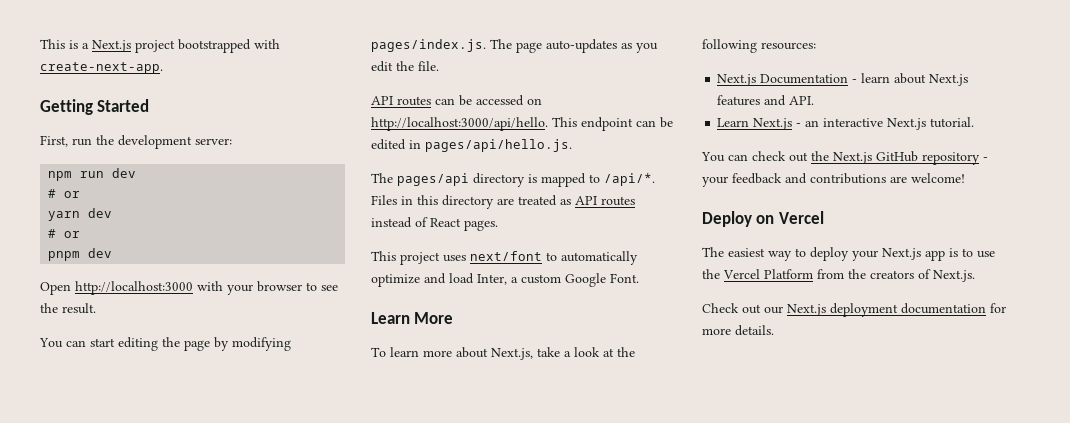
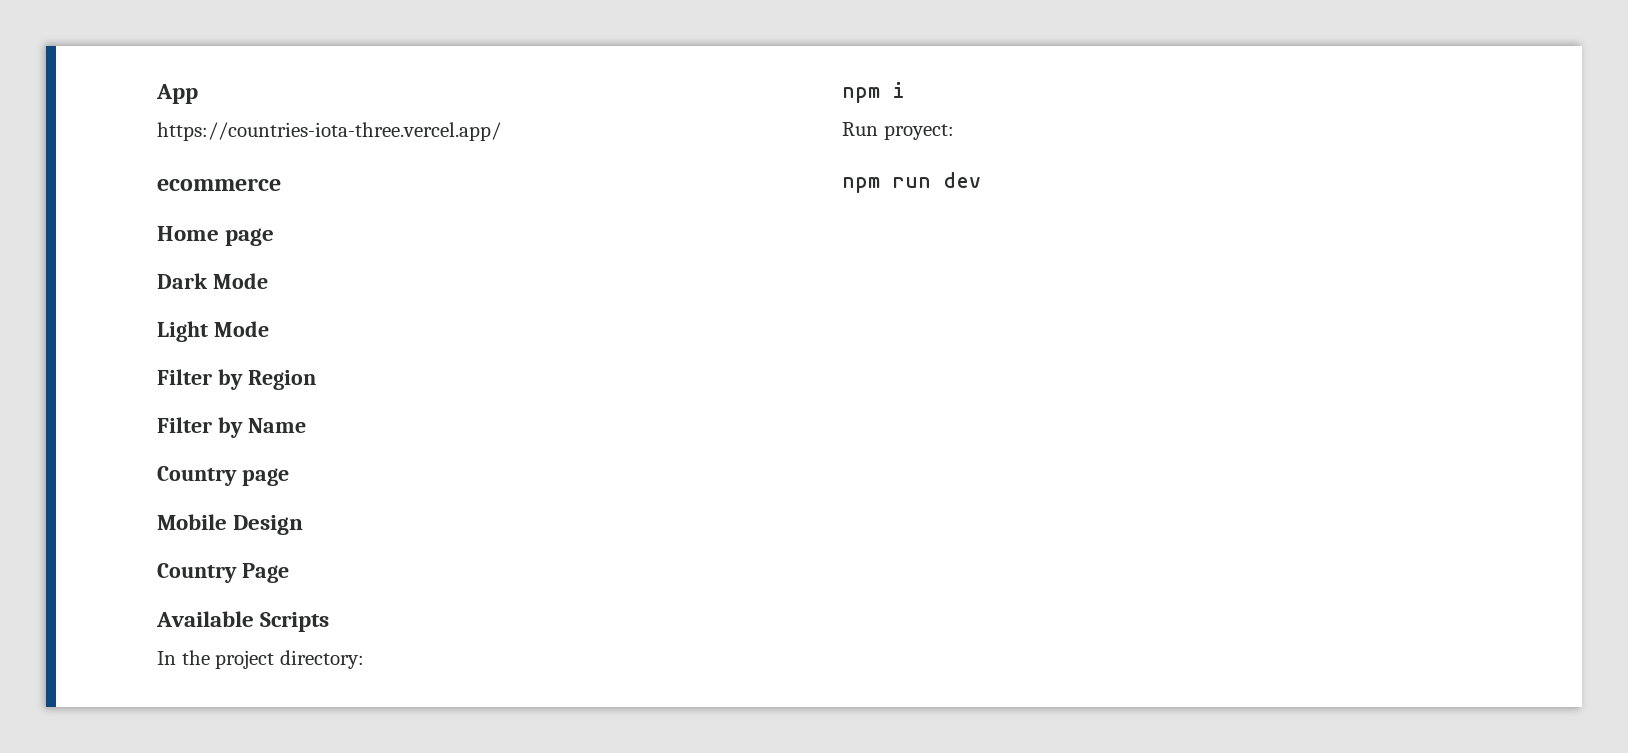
- This is a Next.js project bootstrapped with create-next-app.
- Getting Started
- First, run the development server:
+ App
+ https://countries-iota-three.vercel.app/
+ ecommerce
+ Home page
+ Dark Mode
+ Light Mode
+ Filter by Region
+ Filter by Name
+ Country page
+ Mobile Design
+ Country Page
+ Available Scripts
+ In the project directory:
+ npm i
+ Run proyect:
  npm run dev
- # or
- yarn dev
- # or
- pnpm dev
- Open http://localhost:3000 with your browser to see the result.
- You can start editing the page by modifying pages/index.js. The page auto-updates as you edit the file.
- API routes can be accessed on http://localhost:3000/api/hello. This endpoint can be edited in pages/api/hello.js.
- The pages/api directory is mapped to /api/*. Files in this directory are treated as API routes instead of React pages.
- This project uses next/font to automatically optimize and load Inter, a custom Google Font.
- Learn More
- To learn more about Next.js, take a look at the following resources:
- Next.js Documentation - learn about Next.js features and API.
- Learn Next.js - an interactive Next.js tutorial.
- You can check out the Next.js GitHub repository - your feedback and contributions are welcome!
- Deploy on Vercel
- The easiest way to deploy your Next.js app is to use the Vercel Platform from the creators of Next.js.
- Check out our Next.js deployment documentation for more details.

